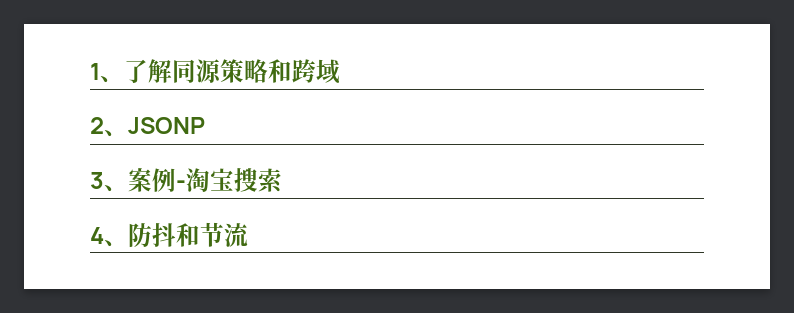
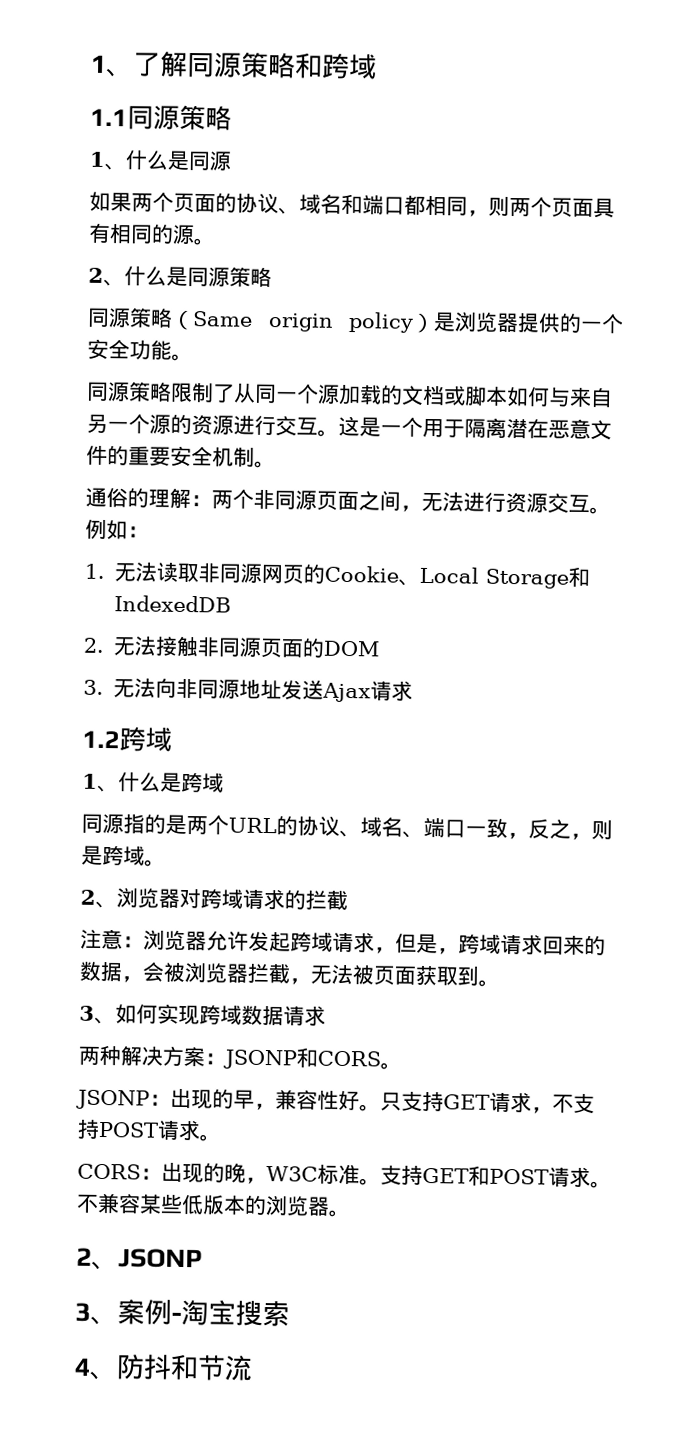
+ 1.1同源策略
+ 1、什么是同源
+ 如果两个页面的协议、域名和端口都相同，则两个页面具有相同的源。
+ 2、什么是同源策略
+ 同源策略（Same origin policy）是浏览器提供的一个安全功能。
+ 同源策略限制了从同一个源加载的文档或脚本如何与来自另一个源的资源进行交互。这是一个用于隔离潜在恶意文件的重要安全机制。
+ 通俗的理解：两个非同源页面之间，无法进行资源交互。例如：
+ 1.无法读取非同源网页的Cookie、Local Storage和IndexedDB
+ 2.无法接触非同源页面的DOM
+ 3.无法向非同源地址发送Ajax请求
+ 1.2跨域
+ 1、什么是跨域
+ 同源指的是两个URL的协议、域名、端口一致，反之，则是跨域。
+ 2、浏览器对跨域请求的拦截
+ 注意：浏览器允许发起跨域请求，但是，跨域请求回来的数据，会被浏览器拦截，无法被页面获取到。
+ 3、如何实现跨域数据请求
+ 两种解决方案：JSONP和CORS。
+ JSONP：出现的早，兼容性好。只支持GET请求，不支持POST请求。
+ CORS：出现的晚，W3C标准。支持GET和POST请求。不兼容某些低版本的浏览器。

